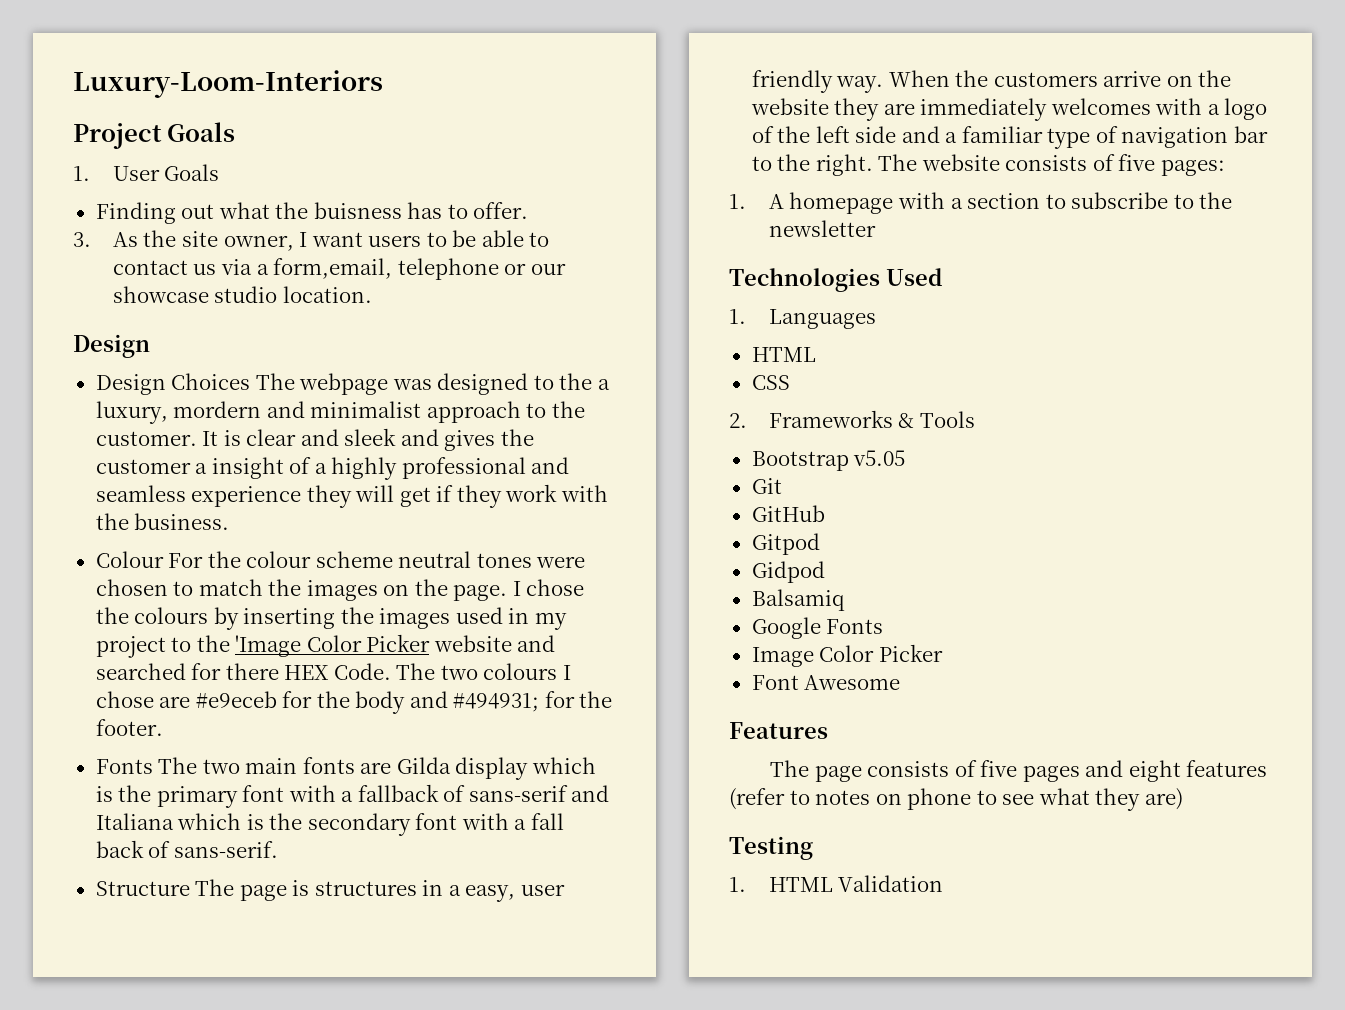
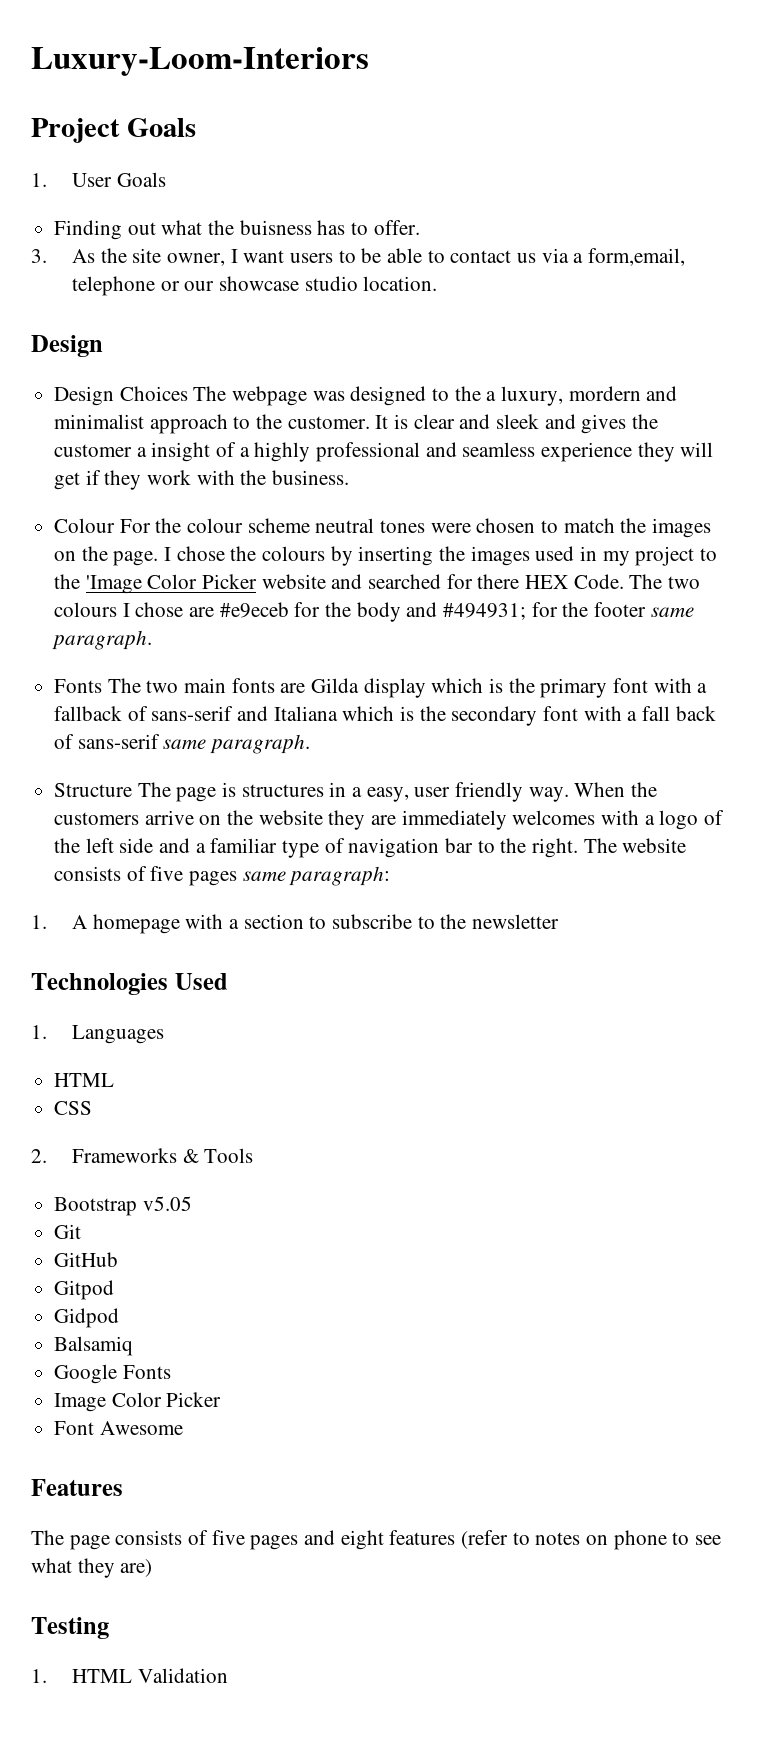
- The two colours I chose are #e9eceb for the body and #494931; for the footer.
+ The two colours I chose are #e9eceb for the body and #494931; for the footer same paragraph.
- Fonts The two main fonts are Gilda display which is the primary font with a fallback of sans-serif and Italiana which is the secondary font with a fall back of sans-serif.
+ Fonts The two main fonts are Gilda display which is the primary font with a fallback of sans-serif and Italiana which is the secondary font with a fall back of sans-serif same paragraph.
- The website consists of five pages:
+ The website consists of five pages same paragraph:

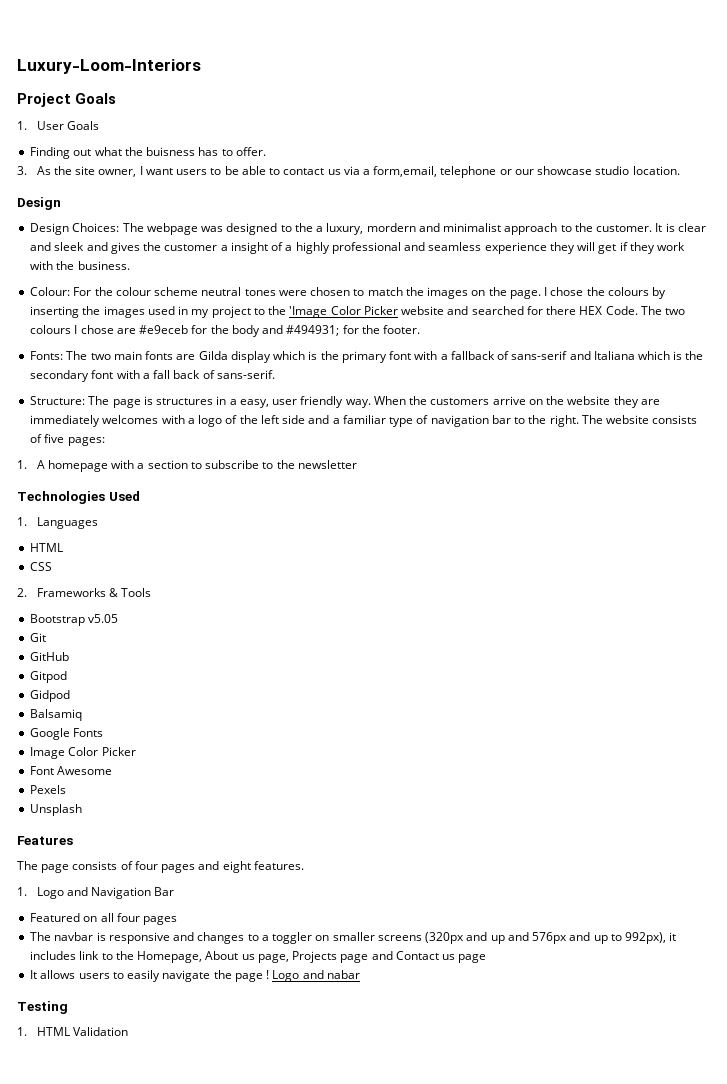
- Design Choices The webpage was designed to the a luxury, mordern and minimalist approach to the customer.
+ Design Choices: The webpage was designed to the a luxury, mordern and minimalist approach to the customer.
- Colour For the colour scheme neutral tones were chosen to match the images on the page.
+ Colour: For the colour scheme neutral tones were chosen to match the images on the page.
- The two colours I chose are #e9eceb for the body and #494931; for the footer same paragraph.
- Fonts The two main fonts are Gilda display which is the primary font with a fallback of sans-serif and Italiana which is the secondary font with a fall back of sans-serif same paragraph.
- Structure The page is structures in a easy, user friendly way.
+ The two colours I chose are #e9eceb for the body and #494931; for the footer.
+ Fonts: The two main fonts are Gilda display which is the primary font with a fallback of sans-serif and Italiana which is the secondary font with a fall back of sans-serif.
+ Structure: The page is structures in a easy, user friendly way.
- The website consists of five pages same paragraph:
+ The website consists of five pages:
+ Pexels
+ Unsplash
- The page consists of five pages and eight features (refer to notes on phone to see what they are)
+ The page consists of four pages and eight features.
+ 1. Logo and Navigation Bar
+ Featured on all four pages
+ The navbar is responsive and changes to a toggler on smaller screens (320px and up and 576px and up to 992px), it includes link to the Homepage, About us page, Projects page and Contact us page
+ It allows users to easily navigate the page ! Logo and nabar

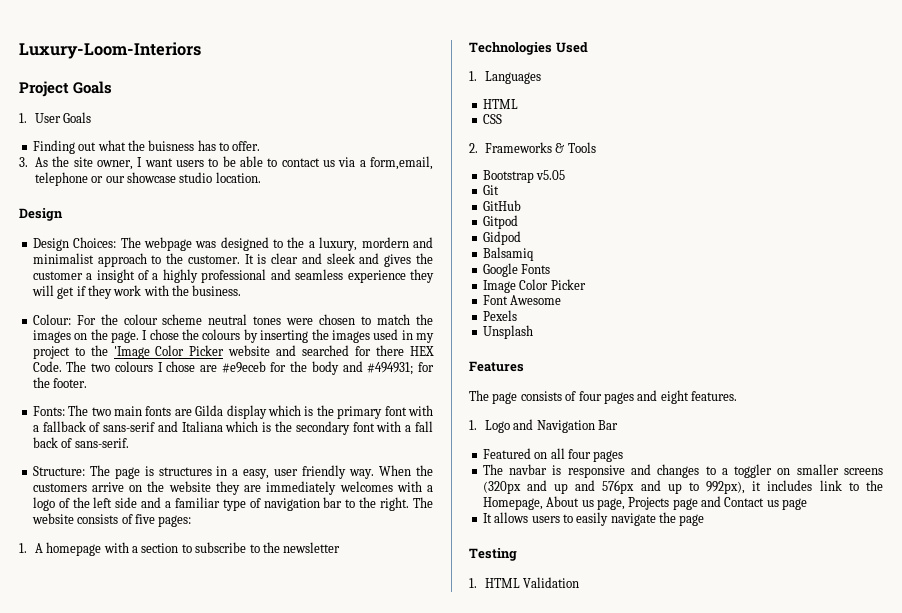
- It allows users to easily navigate the page ! Logo and nabar
+ It allows users to easily navigate the page

